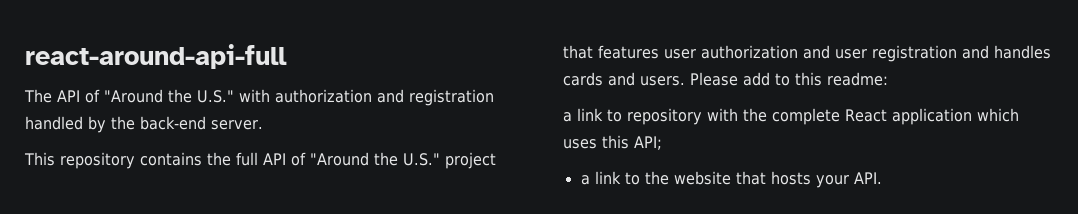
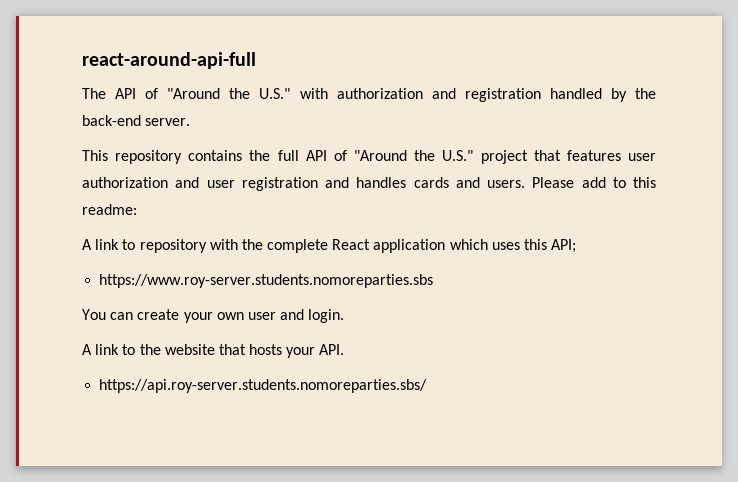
- a link to repository with the complete React application which uses this API;
+ A link to repository with the complete React application which uses this API;
- a link to the website that hosts your API.
+ https://www.roy-server.students.nomoreparties.sbs
+ You can create your own user and login.
+ A link to the website that hosts your API.
+ https://api.roy-server.students.nomoreparties.sbs/

